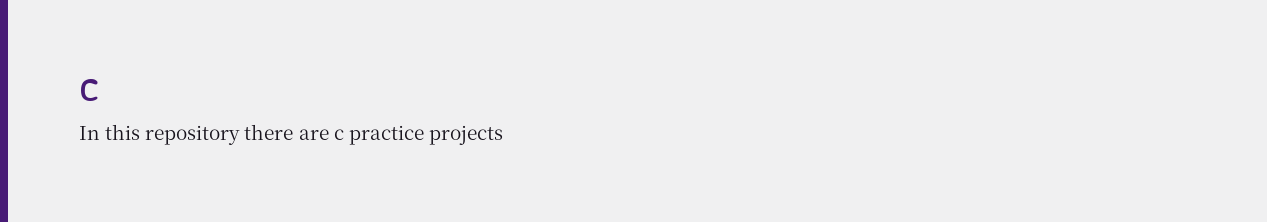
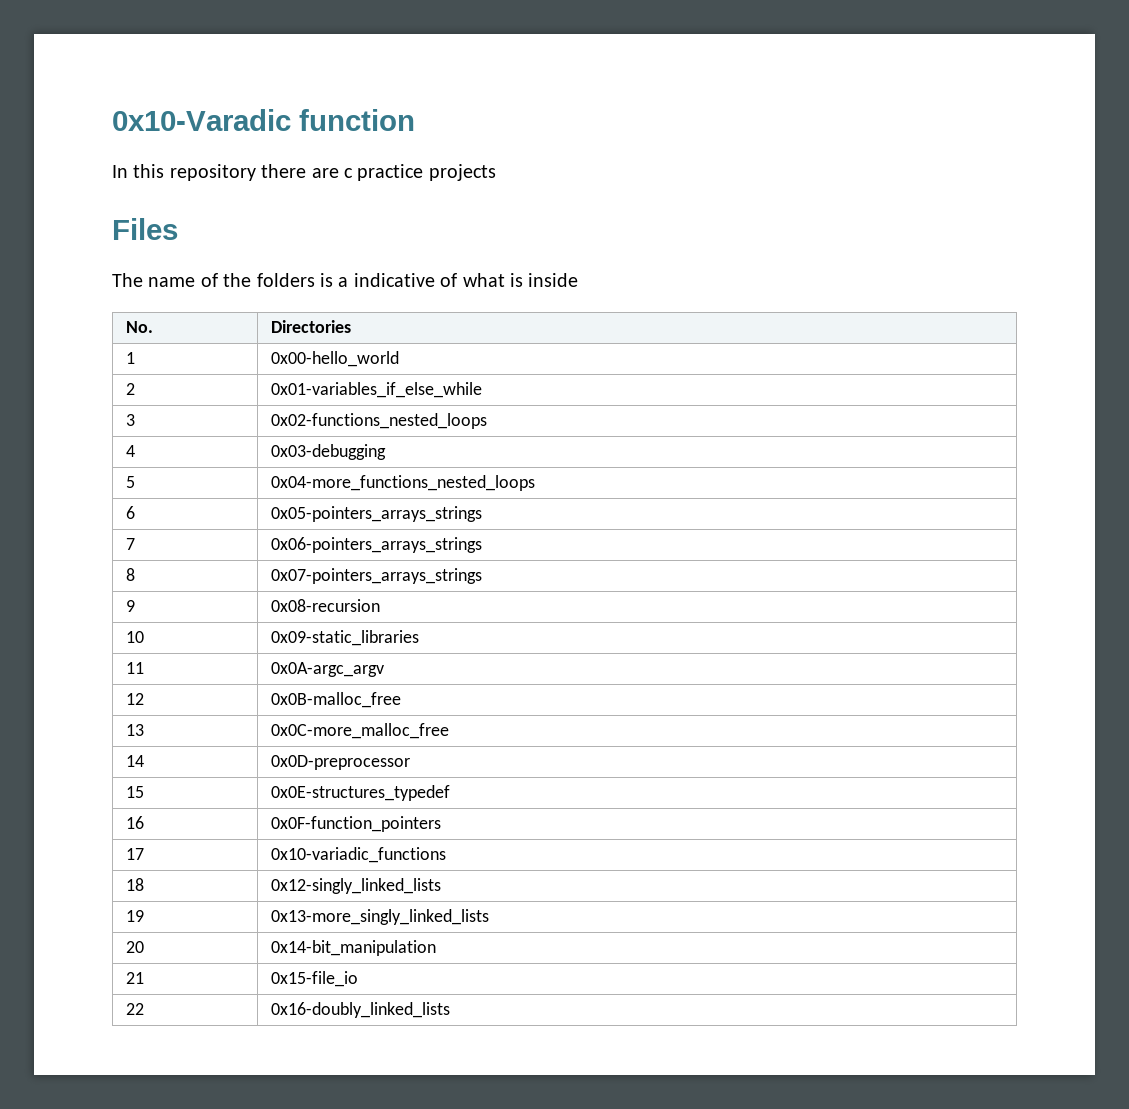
- C
+ 0x10-Varadic function
+ Files
+ The name of the folders is a indicative of what is inside
+ No. | Directories
+ 1 | 0x00-hello_world
+ 2 | 0x01-variables_if_else_while
+ 3 | 0x02-functions_nested_loops
+ 4 | 0x03-debugging
+ 5 | 0x04-more_functions_nested_loops
+ 6 | 0x05-pointers_arrays_strings
+ 7 | 0x06-pointers_arrays_strings
+ 8 | 0x07-pointers_arrays_strings
+ 9 | 0x08-recursion
+ 10 | 0x09-static_libraries
+ 11 | 0x0A-argc_argv
+ 12 | 0x0B-malloc_free
+ 13 | 0x0C-more_malloc_free
+ 14 | 0x0D-preprocessor
+ 15 | 0x0E-structures_typedef
+ 16 | 0x0F-function_pointers
+ 17 | 0x10-variadic_functions
+ 18 | 0x12-singly_linked_lists
+ 19 | 0x13-more_singly_linked_lists
+ 20 | 0x14-bit_manipulation
+ 21 | 0x15-file_io
+ 22 | 0x16-doubly_linked_lists

